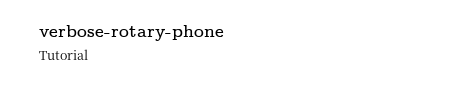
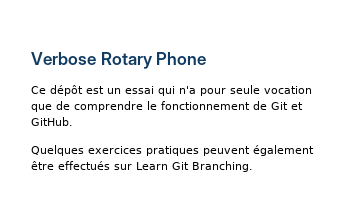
- verbose-rotary-phone
- Tutorial
+ Verbose Rotary Phone
+ Ce dépôt est un essai qui n'a pour seule vocation que de comprendre le fonctionnement de Git et GitHub.
+ Quelques exercices pratiques peuvent également être effectués sur Learn Git Branching.

